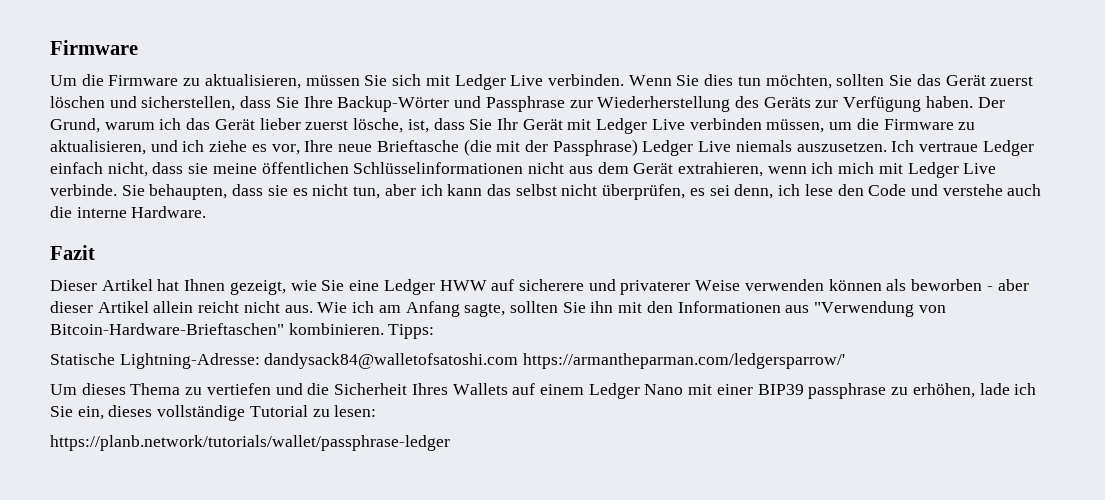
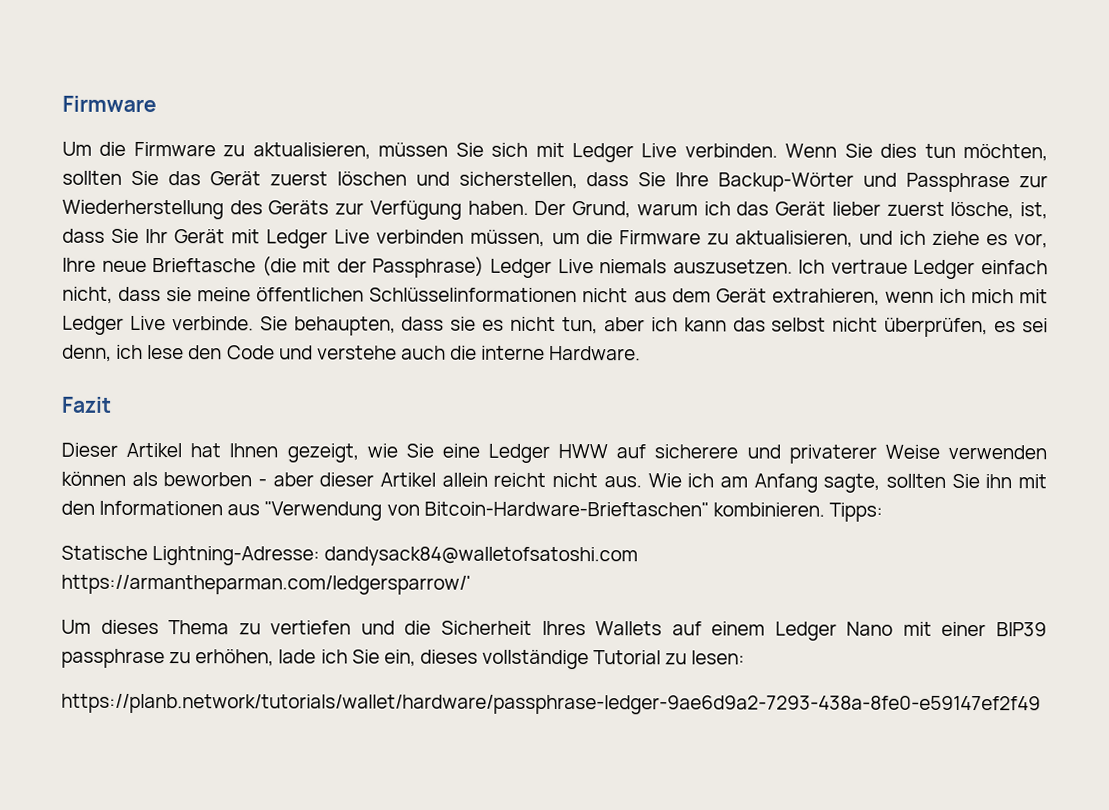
- https://planb.network/tutorials/wallet/passphrase-ledger
+ https://planb.network/tutorials/wallet/hardware/passphrase-ledger-9ae6d9a2-7293-438a-8fe0-e59147ef2f49

